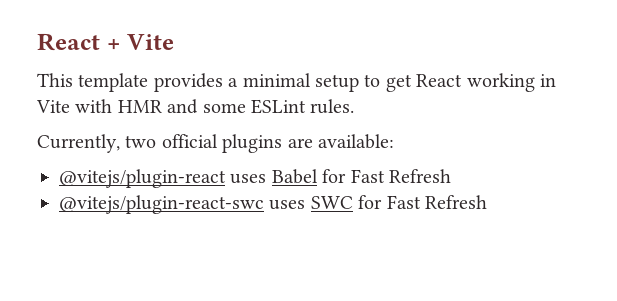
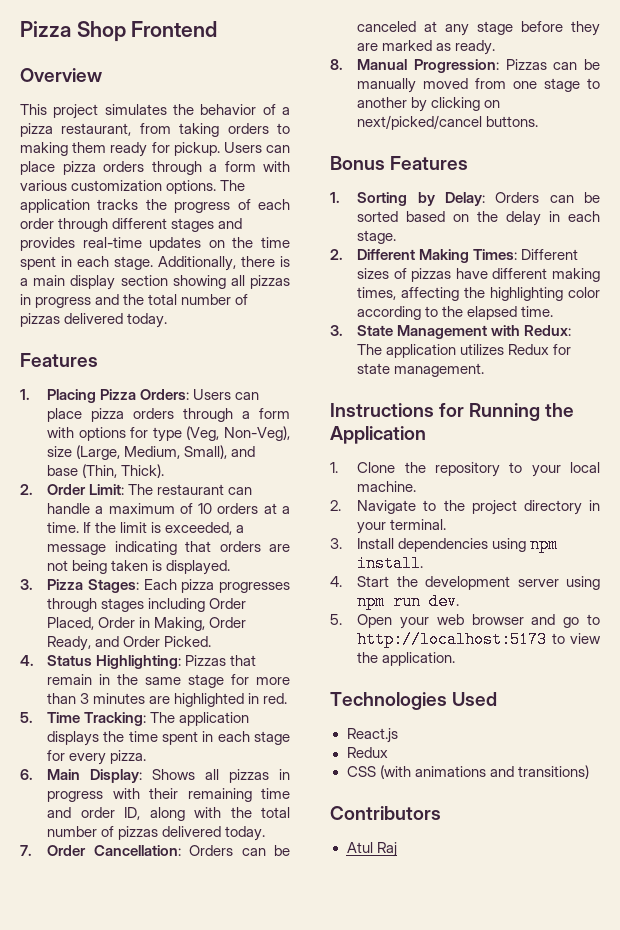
- React + Vite
- This template provides a minimal setup to get React working in Vite with HMR and some ESLint rules.
- Currently, two official plugins are available:
- @vitejs/plugin-react uses Babel for Fast Refresh
- @vitejs/plugin-react-swc uses SWC for Fast Refresh
+ Pizza Shop Frontend
+ Overview
+ This project simulates the behavior of a pizza restaurant, from taking orders to making them ready for pickup. Users can place pizza orders through a form with various customization options. The application tracks the progress of each order through different stages and provides real-time updates on the time spent in each stage. Additionally, there is a main display section showing all pizzas in progress and the total number of pizzas delivered today.
+ Features
+ 1. Placing Pizza Orders: Users can place pizza orders through a form with options for type (Veg, Non-Veg), size (Large, Medium, Small), and base (Thin, Thick).
+ 2. Order Limit: The restaurant can handle a maximum of 10 orders at a time. If the limit is exceeded, a message indicating that orders are not being taken is displayed.
+ 3. Pizza Stages: Each pizza progresses through stages including Order Placed, Order in Making, Order Ready, and Order Picked.
+ 4. Status Highlighting: Pizzas that remain in the same stage for more than 3 minutes are highlighted in red.
+ 5. Time Tracking: The application displays the time spent in each stage for every pizza.
+ 6. Main Display: Shows all pizzas in progress with their remaining time and order ID, along with the total number of pizzas delivered today.
+ 7. Order Cancellation: Orders can be canceled at any stage before they are marked as ready.
+ 8. Manual Progression: Pizzas can be manually moved from one stage to another by clicking on next/picked/cancel buttons.
+ Bonus Features
+ 1. Sorting by Delay: Orders can be sorted based on the delay in each stage.
+ 2. Different Making Times: Different sizes of pizzas have different making times, affecting the highlighting color according to the elapsed time.
+ 3. State Management with Redux: The application utilizes Redux for state management.
+ Instructions for Running the Application
+ 1. Clone the repository to your local machine.
+ 2. Navigate to the project directory in your terminal.
+ 3. Install dependencies using npm install.
+ 4. Start the development server using npm run dev.
+ 5. Open your web browser and go to http://localhost:5173 to view the application.
+ Technologies Used
+ React.js
+ Redux
+ CSS (with animations and transitions)
+ Contributors
+ Atul Raj

